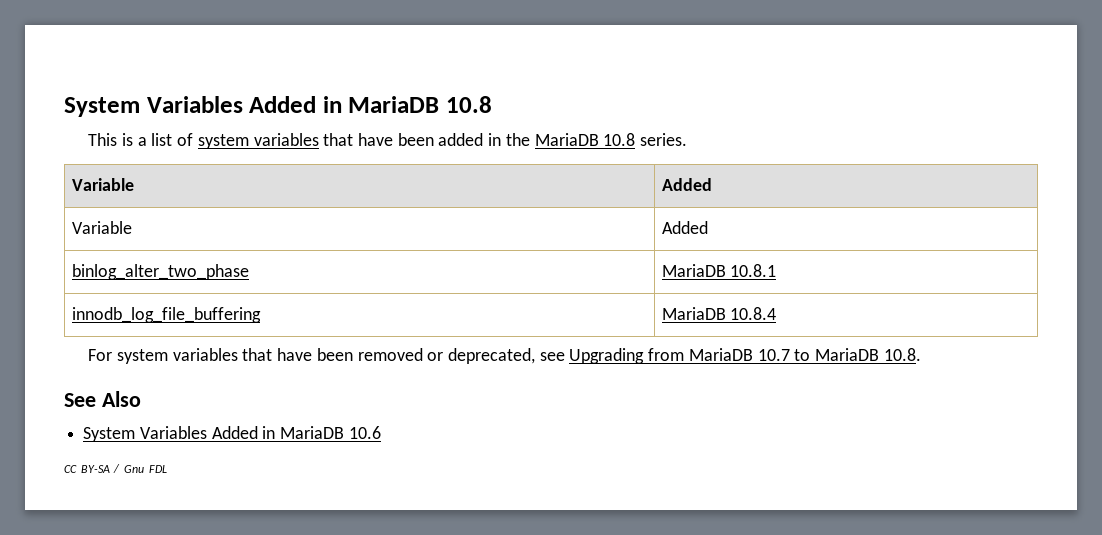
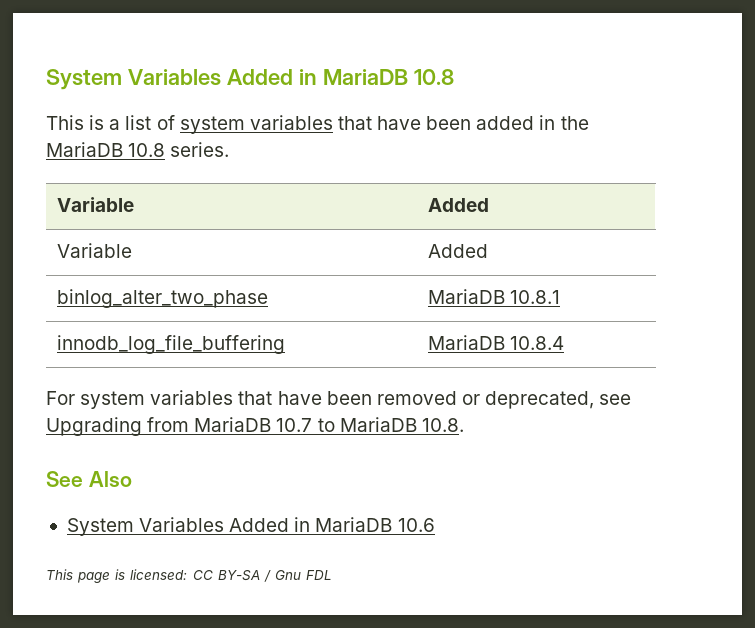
- CC BY-SA / Gnu FDL
+ This page is licensed: CC BY-SA / Gnu FDL

